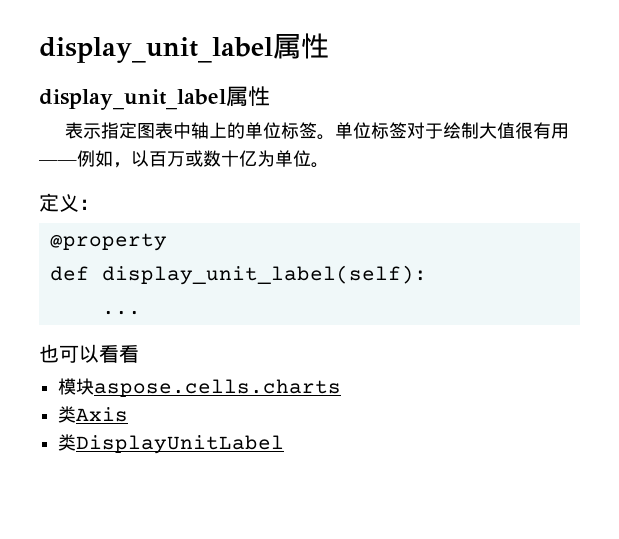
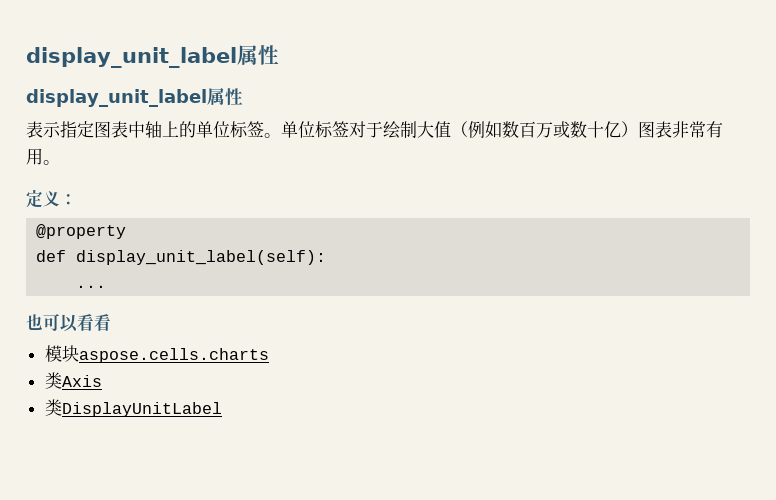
- 单位标签对于绘制大值很有用——例如，以百万或数十亿为单位。
+ 单位标签对于绘制大值（例如数百万或数十亿）图表非常有用。

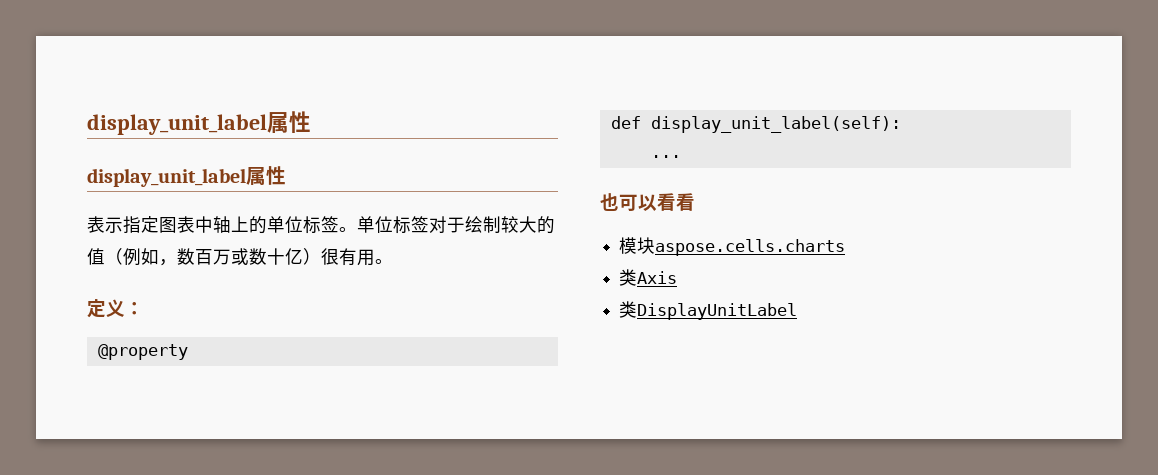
- 单位标签对于绘制大值（例如数百万或数十亿）图表非常有用。
+ 单位标签对于绘制较大的值（例如，数百万或数十亿）很有用。

